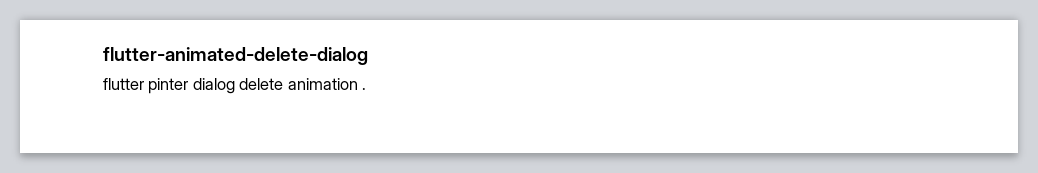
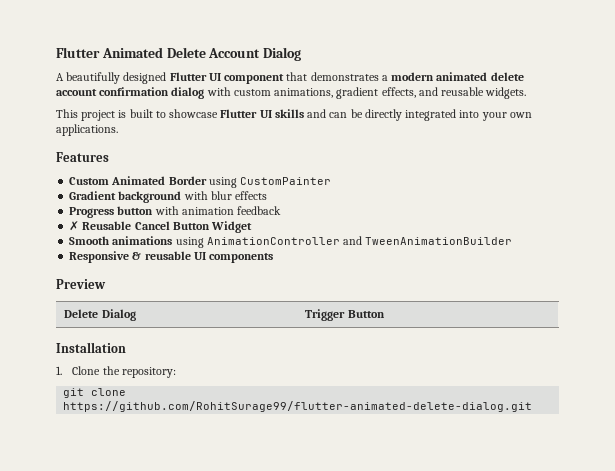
- flutter-animated-delete-dialog
- flutter pinter dialog delete animation .
+ Flutter Animated Delete Account Dialog
+ A beautifully designed Flutter UI component that demonstrates a modern animated delete account confirmation dialog with custom animations, gradient effects, and reusable widgets.
+ This project is built to showcase Flutter UI skills and can be directly integrated into your own applications.
+ Features
+ Custom Animated Border using CustomPainter
+ Gradient background with blur effects
+ Progress button with animation feedback
+ ✗ Reusable Cancel Button Widget
+ Smooth animations using AnimationController and TweenAnimationBuilder
+ Responsive & reusable UI components
+ Preview
+ Delete Dialog | Trigger Button
+ Installation
+ 1. Clone the repository:
+ git clone https://github.com/RohitSurage99/flutter-animated-delete-dialog.git

